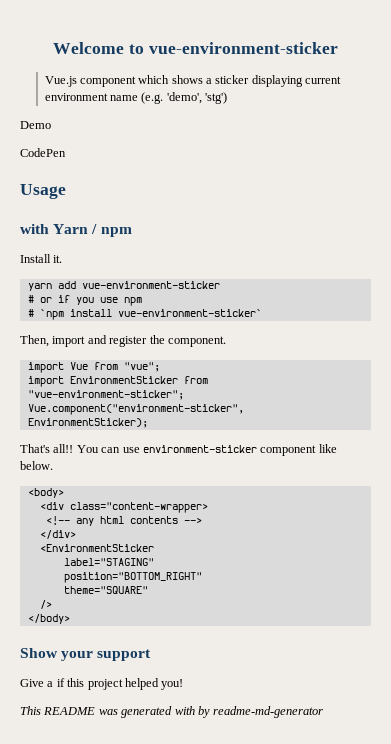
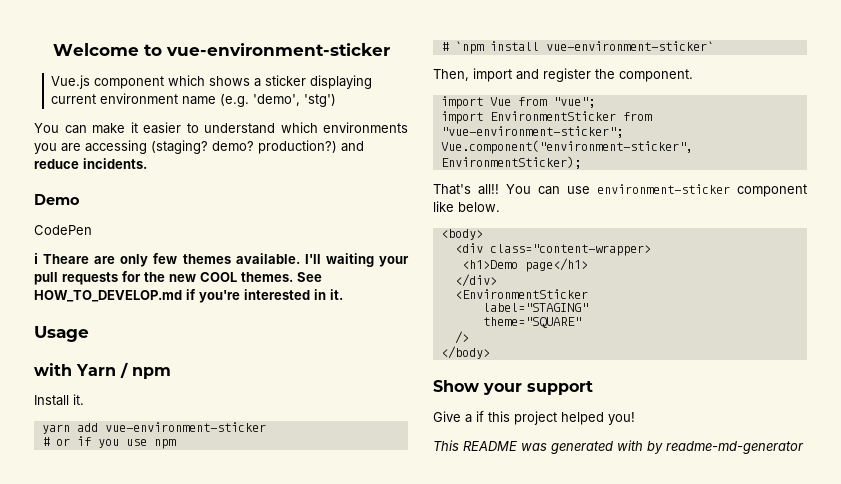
+ You can make it easier to understand which environments you are accessing (staging? demo? production?) and reduce incidents.
  Demo
  CodePen
+ ℹ Theare are only few themes available. I'll waiting your pull requests for the new COOL themes. See HOW_TO_DEVELOP.md if you're interested in it.
- <!-- any html contents -->
+ <h1>Demo page</h1>
- position="BOTTOM_RIGHT"

